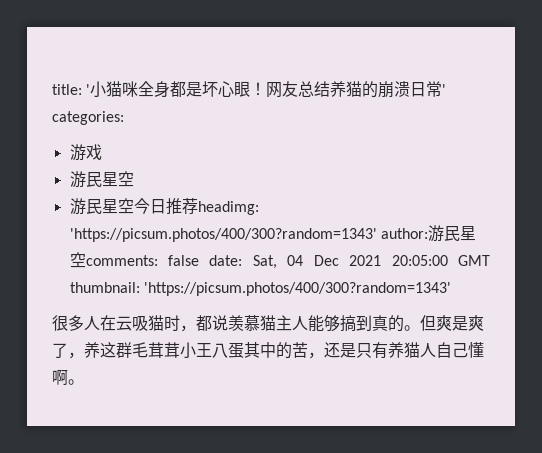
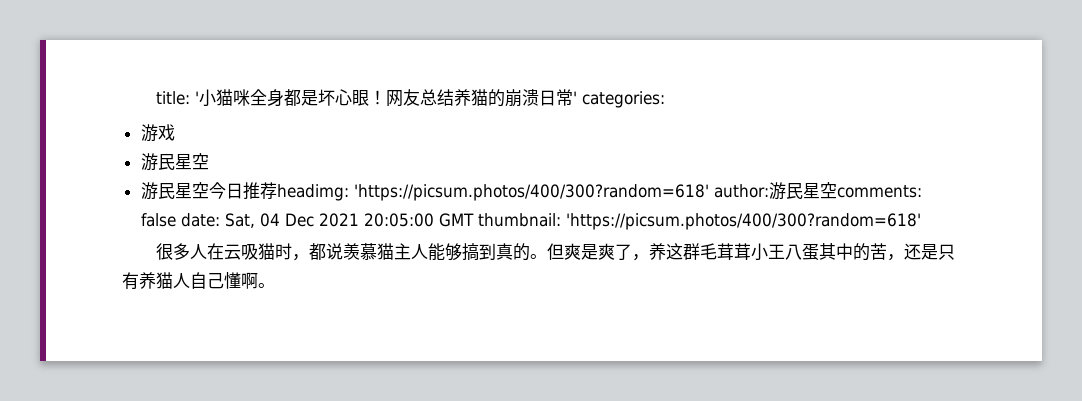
- 游民星空今日推荐headimg: 'https://picsum.photos/400/300?random=1343' author:游民星空comments: false date: Sat, 04 Dec 2021 20:05:00 GMT thumbnail: 'https://picsum.photos/400/300?random=1343'
+ 游民星空今日推荐headimg: 'https://picsum.photos/400/300?random=618' author:游民星空comments: false date: Sat, 04 Dec 2021 20:05:00 GMT thumbnail: 'https://picsum.photos/400/300?random=618'

